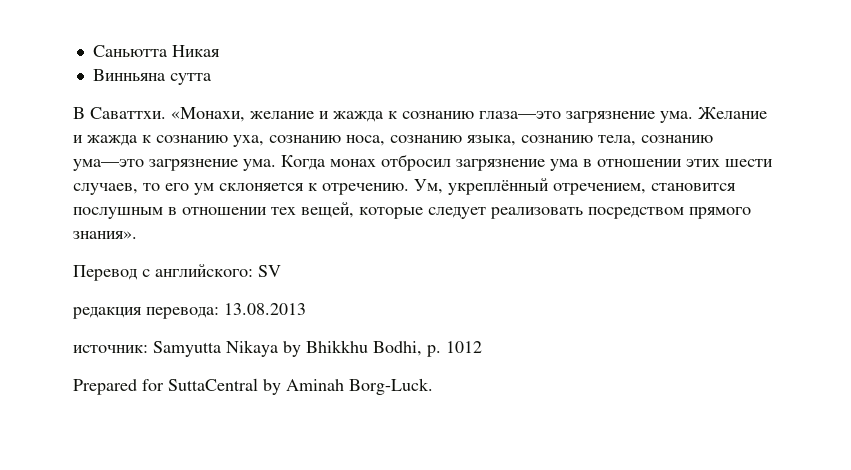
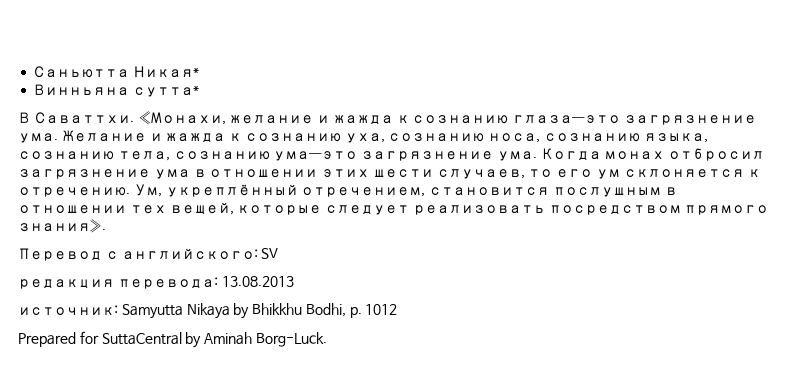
- Саньютта Никая
+ Саньютта Никая*
- Винньяна сутта
+ Винньяна сутта*

